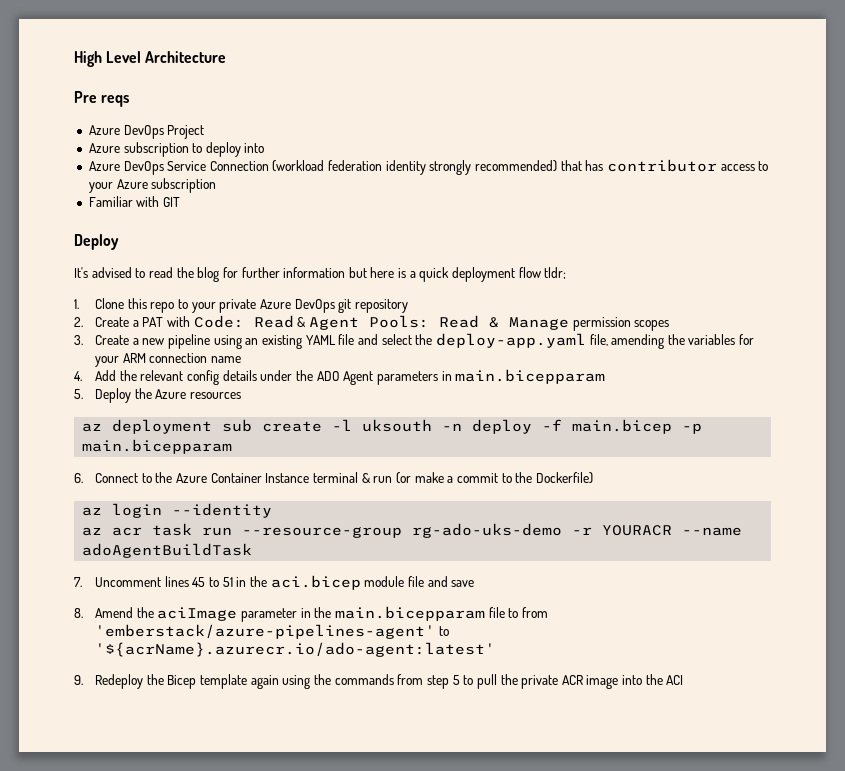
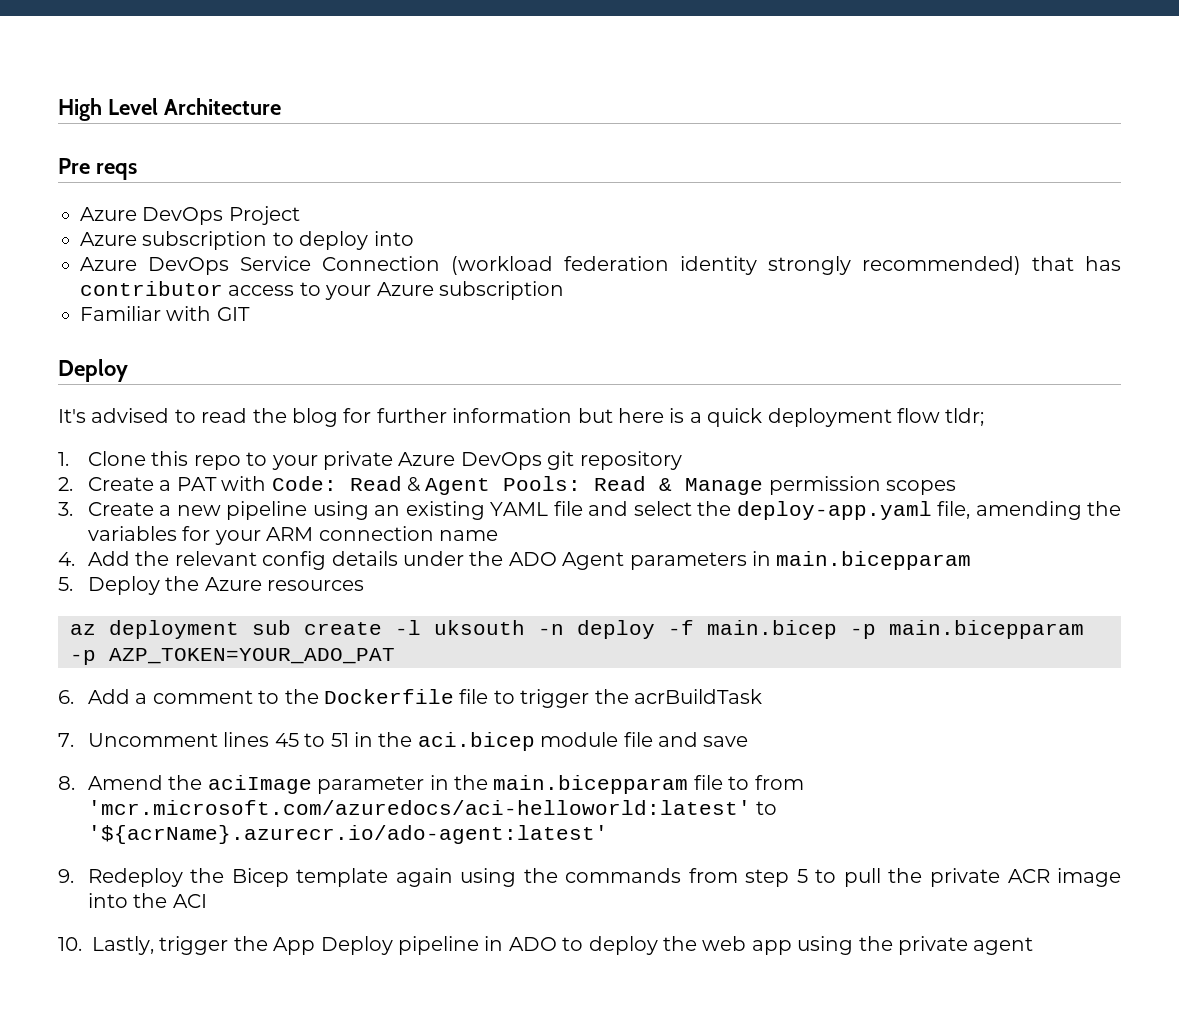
- az deployment sub create -l uksouth -n deploy -f main.bicep -p main.bicepparam
+ az deployment sub create -l uksouth -n deploy -f main.bicep -p main.bicepparam -p AZP_TOKEN=YOUR_ADO_PAT
- 6. Connect to the Azure Container Instance terminal & run (or make a commit to the Dockerfile)
- az login --identity
- az acr task run --resource-group rg-ado-uks-demo -r YOURACR --name adoAgentBuildTask
+ 6. Add a comment to the Dockerfile file to trigger the acrBuildTask
- 8. Amend the aciImage parameter in the main.bicepparam file to from 'emberstack/azure-pipelines-agent' to '${acrName}.azurecr.io/ado-agent:latest'
+ 8. Amend the aciImage parameter in the main.bicepparam file to from 'mcr.microsoft.com/azuredocs/aci-helloworld:latest' to '${acrName}.azurecr.io/ado-agent:latest'
+ 10. Lastly, trigger the App Deploy pipeline in ADO to deploy the web app using the private agent

